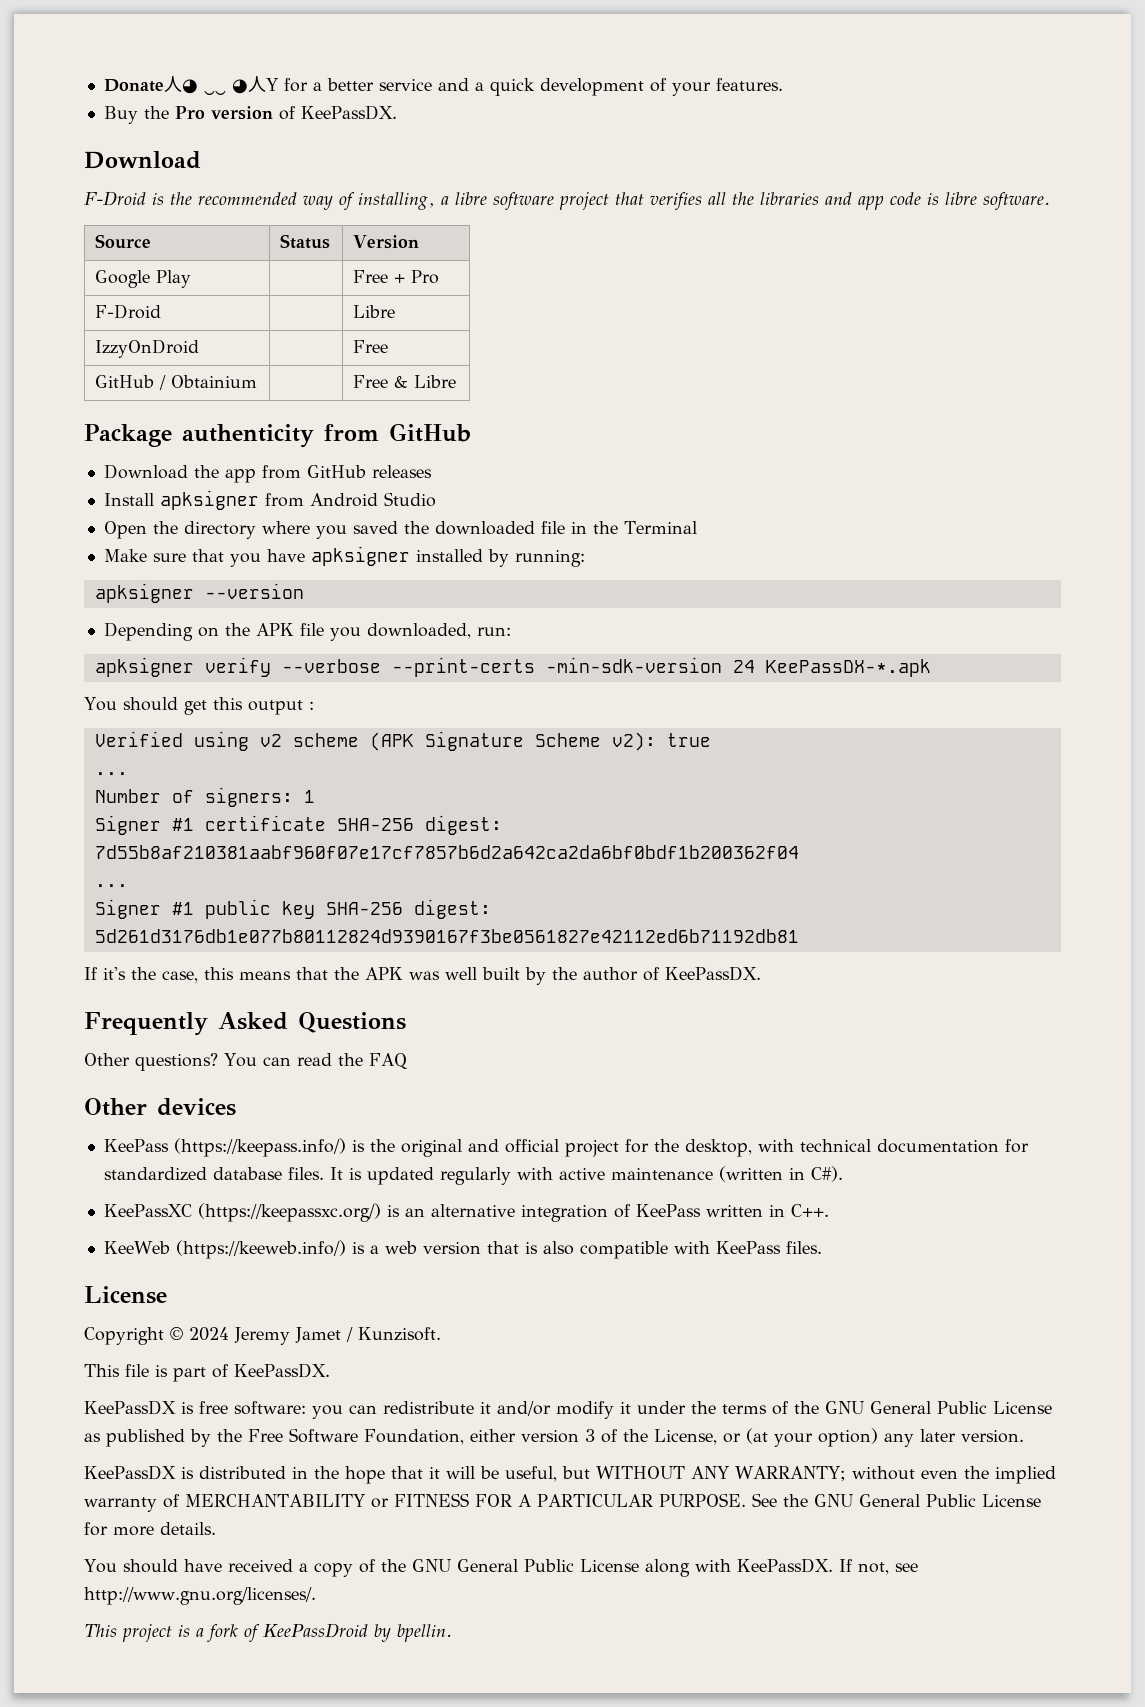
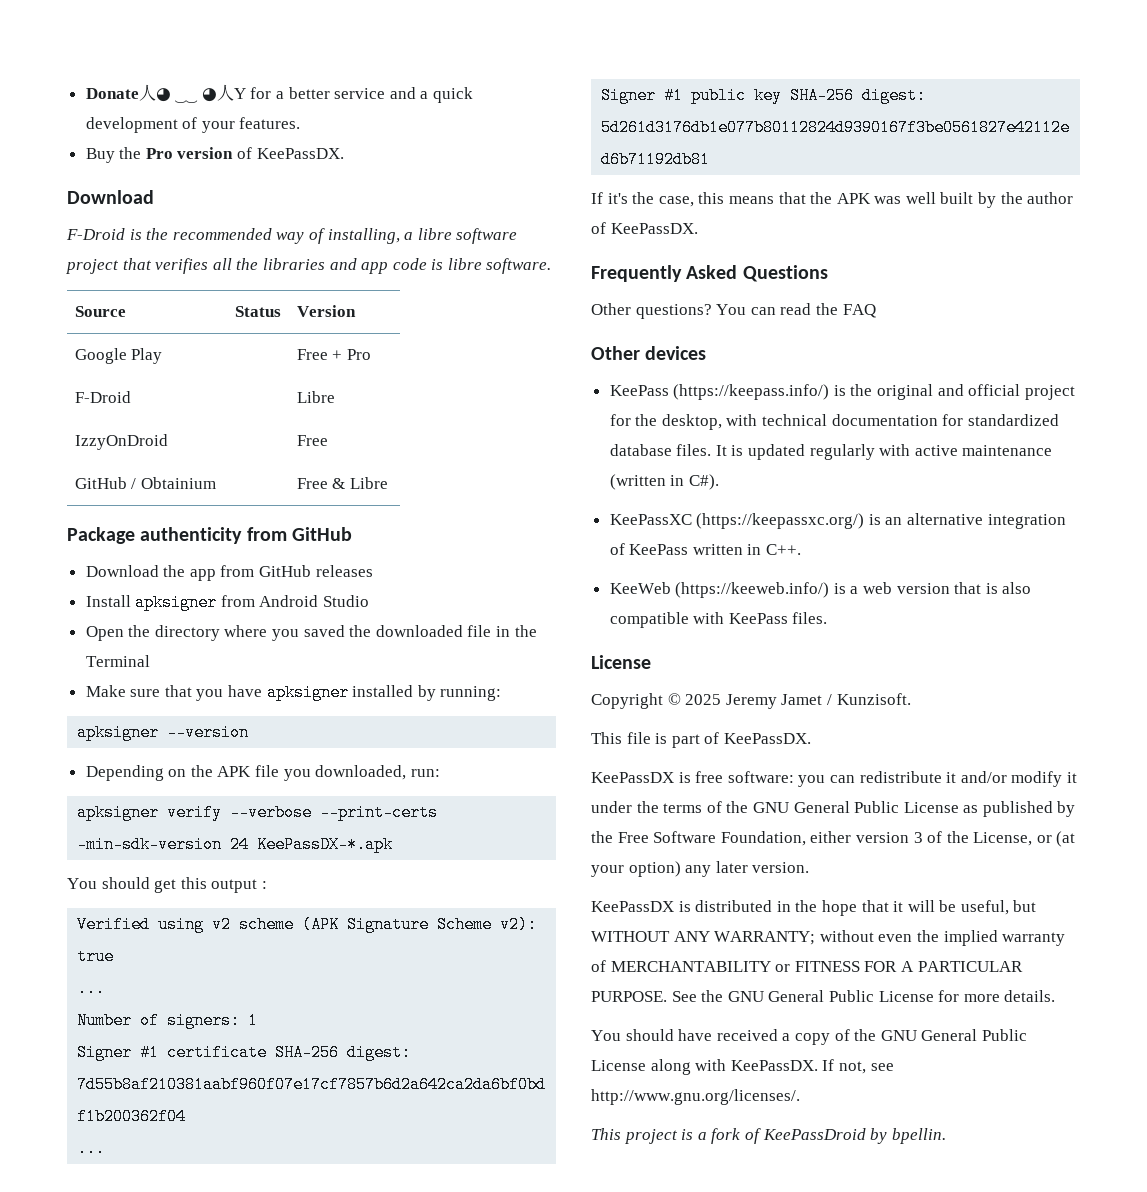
- Copyright © 2024 Jeremy Jamet / Kunzisoft.
+ Copyright © 2025 Jeremy Jamet / Kunzisoft.

